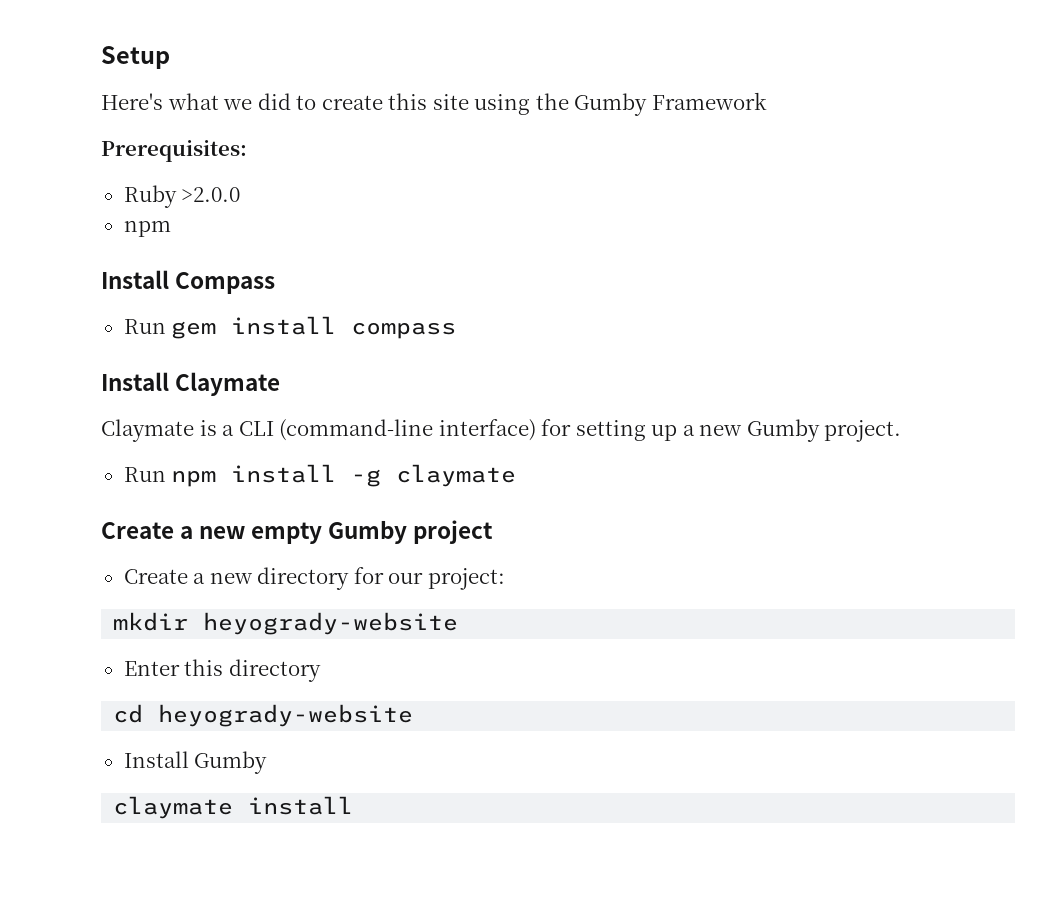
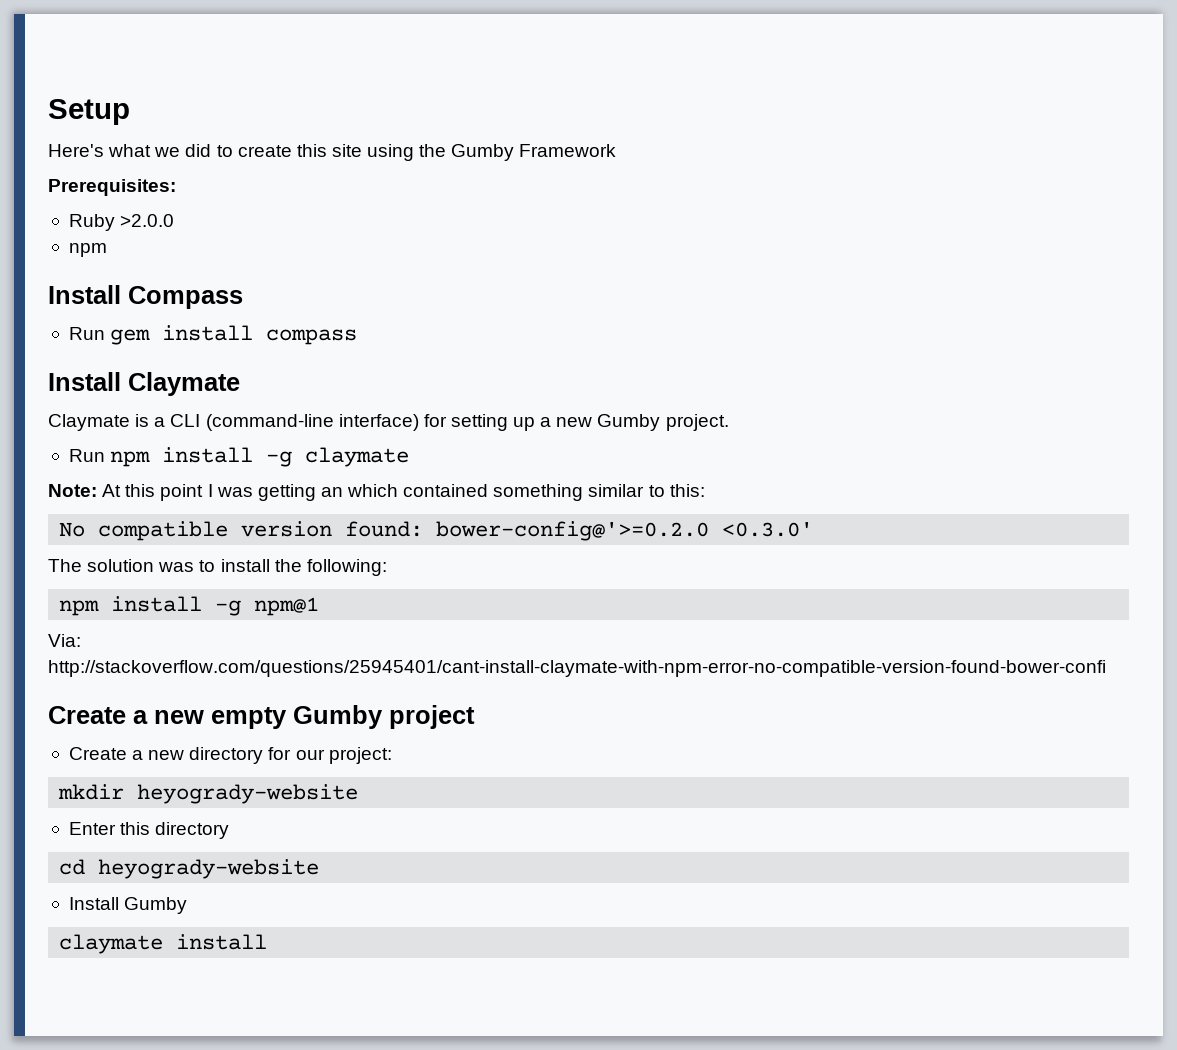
+ Note: At this point I was getting an which contained something similar to this:
+ No compatible version found: bower-config@'>=0.2.0 <0.3.0'
+ The solution was to install the following:
+ npm install -g npm@1
+ Via: http://stackoverflow.com/questions/25945401/cant-install-claymate-with-npm-error-no-compatible-version-found-bower-confi

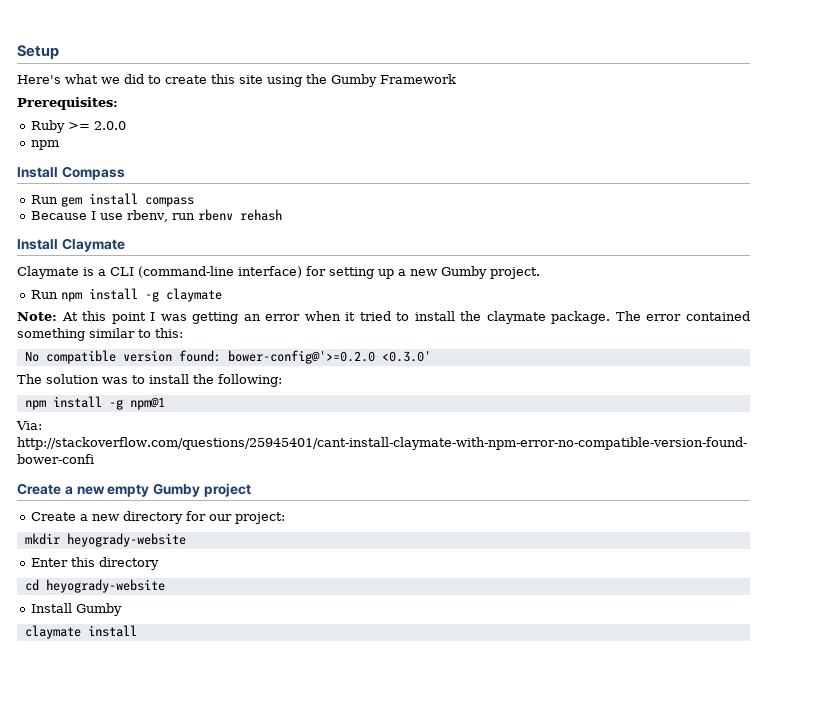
- Ruby >2.0.0
+ Ruby >= 2.0.0
+ Because I use rbenv, run rbenv rehash
- Note: At this point I was getting an which contained something similar to this:
+ Note: At this point I was getting an error when it tried to install the claymate package. The error contained something similar to this:

